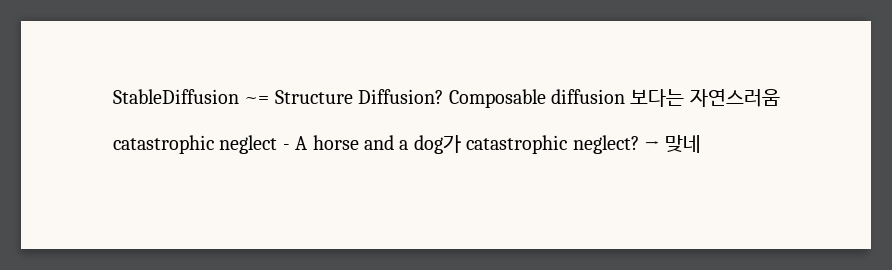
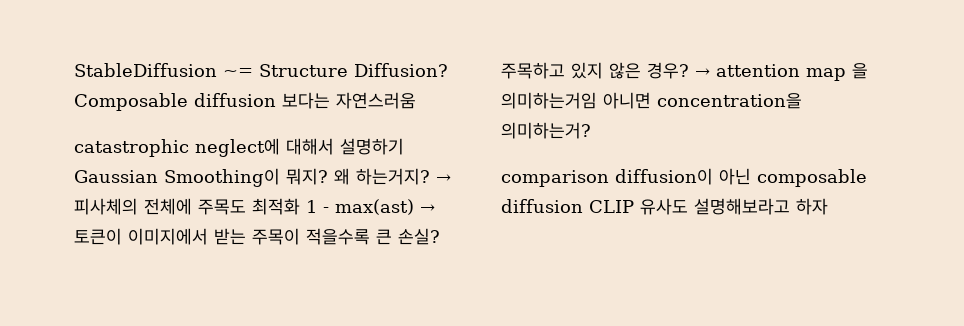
- catastrophic neglect - A horse and a dog가 catastrophic neglect? → 맞네
+ catastrophic neglect에 대해서 설명하기 Gaussian Smoothing이 뭐지? 왜 하는거지? → 피사체의 전체에 주목도 최적화 1 - max(ast) → 토큰이 이미지에서 받는 주목이 적을수록 큰 손실? 주목하고 있지 않은 경우? → attention map 을 의미하는거임 아니면 concentration을 의미하는거?
+ comparison diffusion이 아닌 composable diffusion CLIP 유사도 설명해보라고 하자

